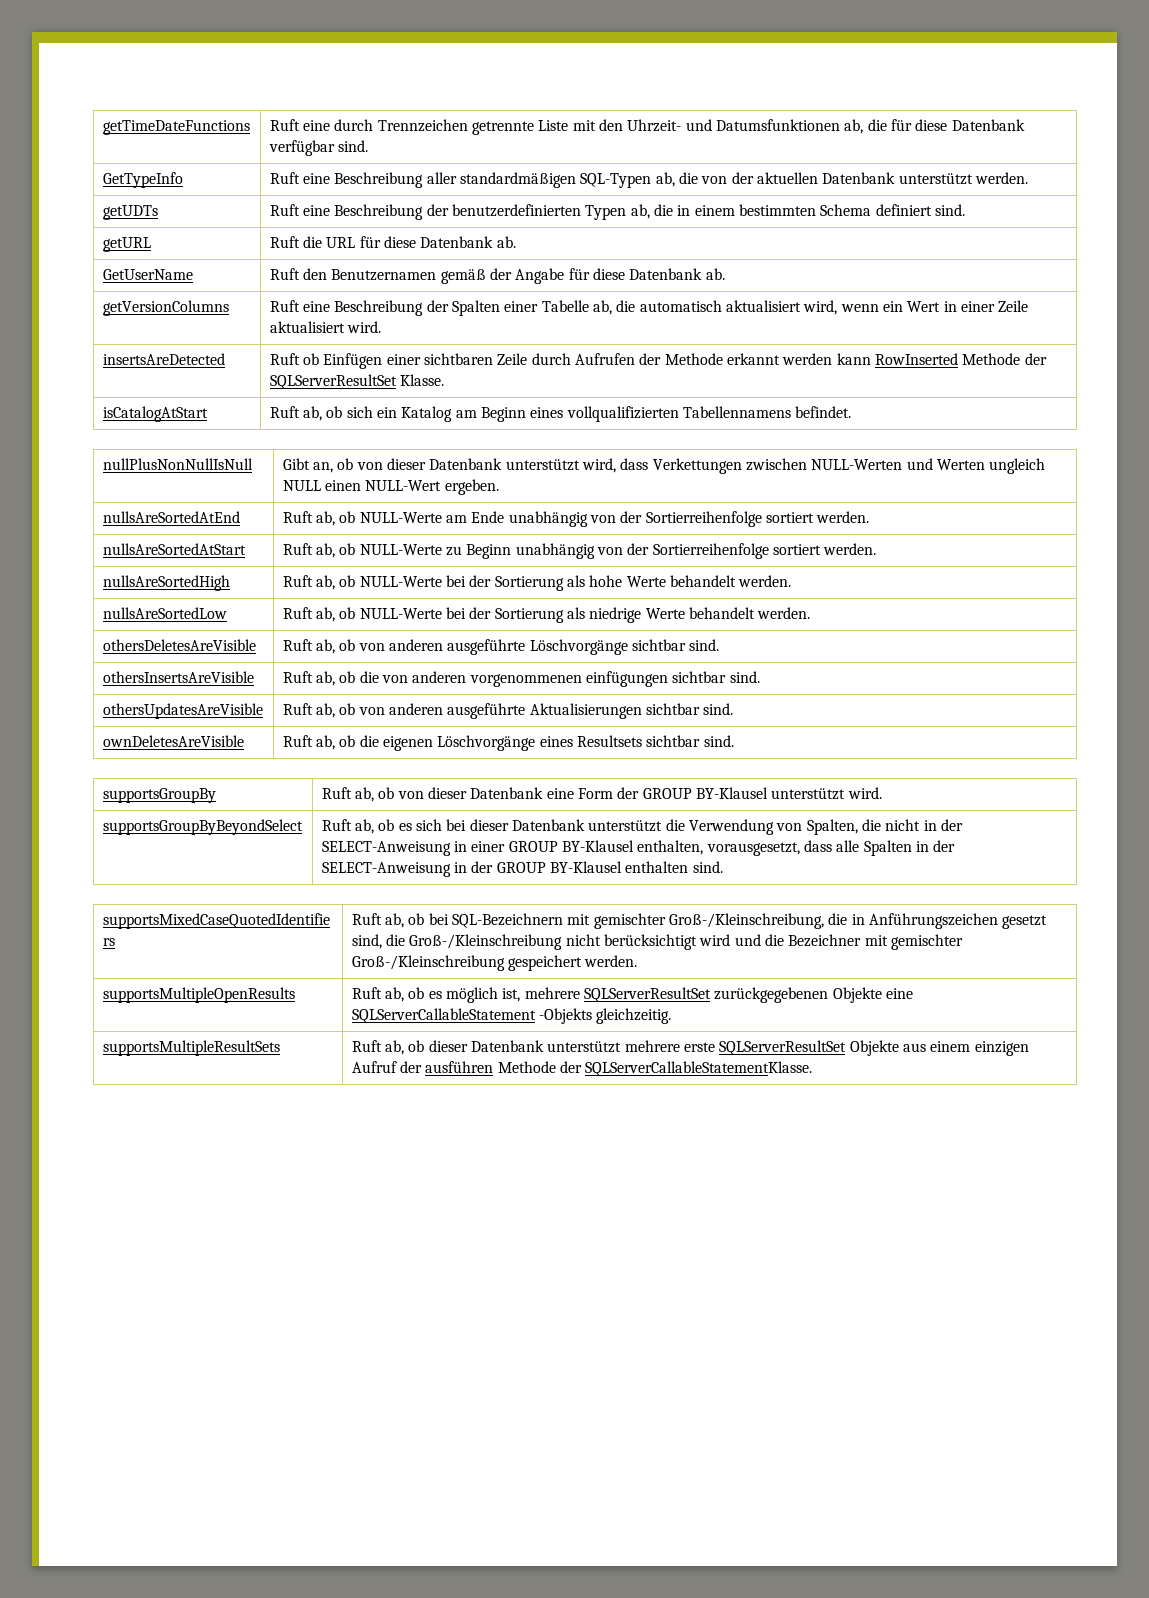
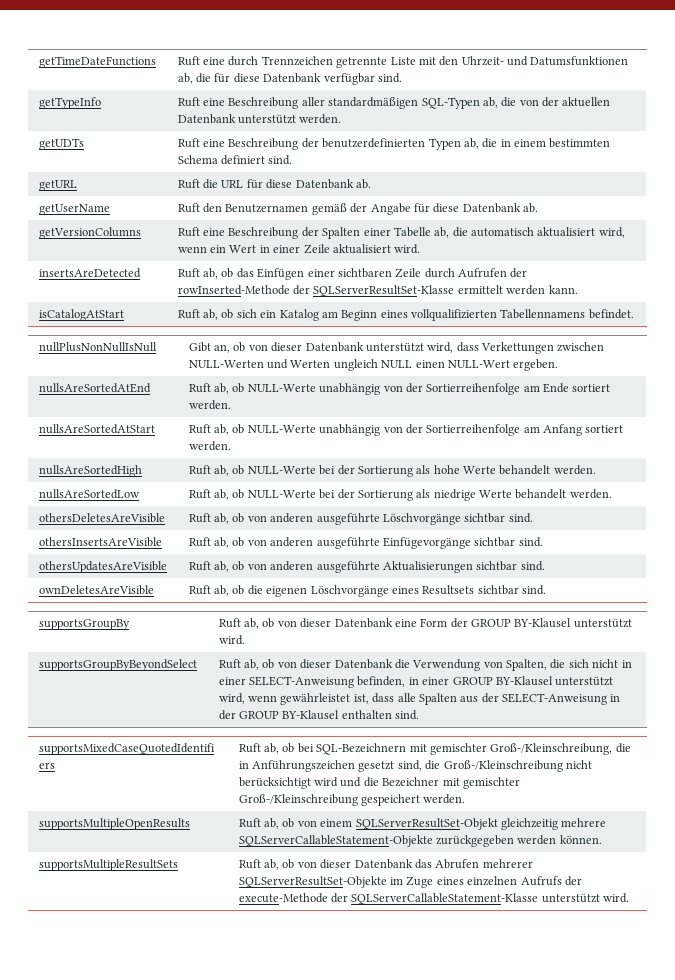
- GetTypeInfo | Ruft eine Beschreibung aller standardmäßigen SQL-Typen ab, die von der aktuellen Datenbank unterstützt werden.
+ getTypeInfo | Ruft eine Beschreibung aller standardmäßigen SQL-Typen ab, die von der aktuellen Datenbank unterstützt werden.
- GetUserName | Ruft den Benutzernamen gemäß der Angabe für diese Datenbank ab.
+ getUserName | Ruft den Benutzernamen gemäß der Angabe für diese Datenbank ab.
- insertsAreDetected | Ruft ob Einfügen einer sichtbaren Zeile durch Aufrufen der Methode erkannt werden kann RowInserted Methode der SQLServerResultSet Klasse.
+ insertsAreDetected | Ruft ab, ob das Einfügen einer sichtbaren Zeile durch Aufrufen der rowInserted-Methode der SQLServerResultSet-Klasse ermittelt werden kann.
- nullsAreSortedAtEnd | Ruft ab, ob NULL-Werte am Ende unabhängig von der Sortierreihenfolge sortiert werden.
+ nullsAreSortedAtEnd | Ruft ab, ob NULL-Werte unabhängig von der Sortierreihenfolge am Ende sortiert werden.
- nullsAreSortedAtStart | Ruft ab, ob NULL-Werte zu Beginn unabhängig von der Sortierreihenfolge sortiert werden.
+ nullsAreSortedAtStart | Ruft ab, ob NULL-Werte unabhängig von der Sortierreihenfolge am Anfang sortiert werden.
- othersInsertsAreVisible | Ruft ab, ob die von anderen vorgenommenen einfügungen sichtbar sind.
+ othersInsertsAreVisible | Ruft ab, ob von anderen ausgeführte Einfügevorgänge sichtbar sind.
- supportsGroupByBeyondSelect | Ruft ab, ob es sich bei dieser Datenbank unterstützt die Verwendung von Spalten, die nicht in der SELECT-Anweisung in einer GROUP BY-Klausel enthalten, vorausgesetzt, dass alle Spalten in der SELECT-Anweisung in der GROUP BY-Klausel enthalten sind.
+ supportsGroupByBeyondSelect | Ruft ab, ob von dieser Datenbank die Verwendung von Spalten, die sich nicht in einer SELECT-Anweisung befinden, in einer GROUP BY-Klausel unterstützt wird, wenn gewährleistet ist, dass alle Spalten aus der SELECT-Anweisung in der GROUP BY-Klausel enthalten sind.
- supportsMultipleOpenResults | Ruft ab, ob es möglich ist, mehrere SQLServerResultSet zurückgegebenen Objekte eine SQLServerCallableStatement -Objekts gleichzeitig.
+ supportsMultipleOpenResults | Ruft ab, ob von einem SQLServerResultSet-Objekt gleichzeitig mehrere SQLServerCallableStatement-Objekte zurückgegeben werden können.
- supportsMultipleResultSets | Ruft ab, ob dieser Datenbank unterstützt mehrere erste SQLServerResultSet Objekte aus einem einzigen Aufruf der ausführen Methode der SQLServerCallableStatementKlasse.
+ supportsMultipleResultSets | Ruft ab, ob von dieser Datenbank das Abrufen mehrerer SQLServerResultSet-Objekte im Zuge eines einzelnen Aufrufs der execute-Methode der SQLServerCallableStatement-Klasse unterstützt wird.

